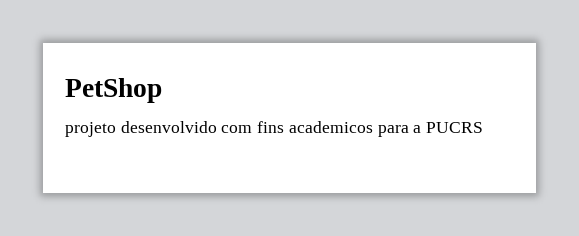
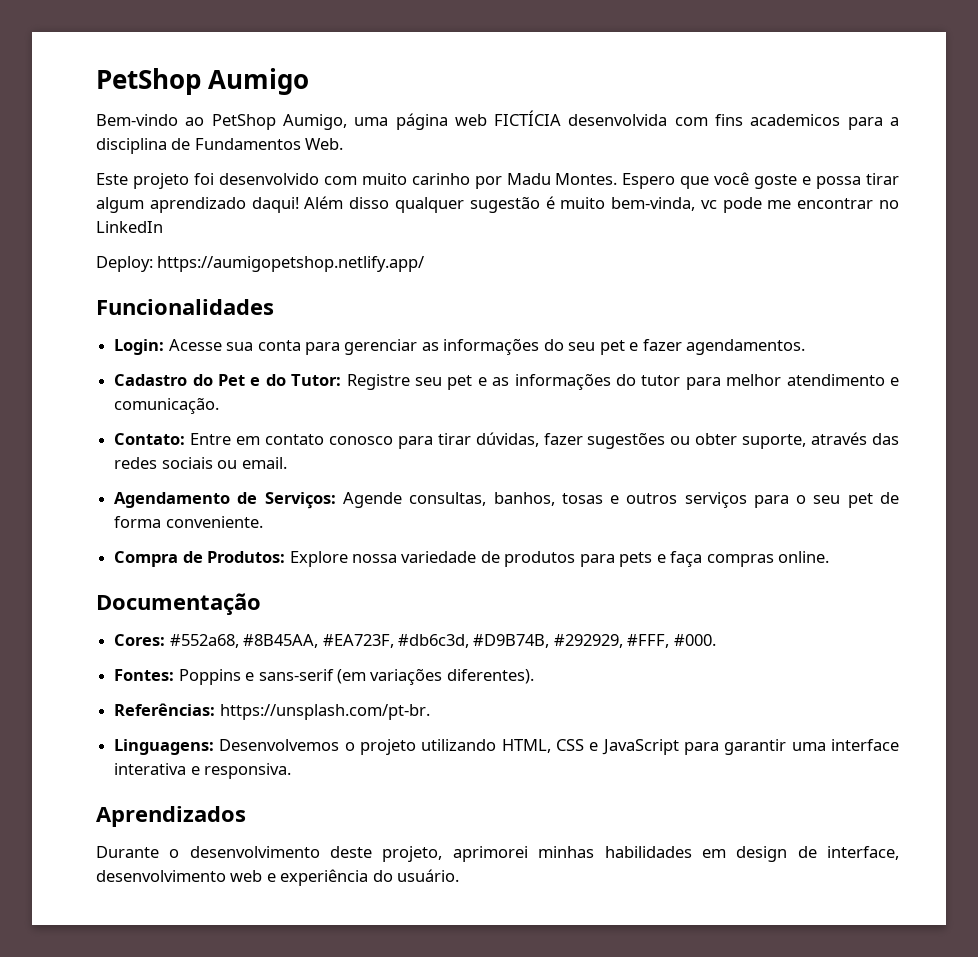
- PetShop
- projeto desenvolvido com fins academicos para a PUCRS
+ PetShop Aumigo
+ Bem-vindo ao PetShop Aumigo, uma página web FICTÍCIA desenvolvida com fins academicos para a disciplina de Fundamentos Web.
+ Este projeto foi desenvolvido com muito carinho por Madu Montes. Espero que você goste e possa tirar algum aprendizado daqui! Além disso qualquer sugestão é muito bem-vinda, vc pode me encontrar no LinkedIn
+ Deploy: https://aumigopetshop.netlify.app/
+ Funcionalidades
+ Login: Acesse sua conta para gerenciar as informações do seu pet e fazer agendamentos.
+ Cadastro do Pet e do Tutor: Registre seu pet e as informações do tutor para melhor atendimento e comunicação.
+ Contato: Entre em contato conosco para tirar dúvidas, fazer sugestões ou obter suporte, através das redes sociais ou email.
+ Agendamento de Serviços: Agende consultas, banhos, tosas e outros serviços para o seu pet de forma conveniente.
+ Compra de Produtos: Explore nossa variedade de produtos para pets e faça compras online.
+ Documentação
+ Cores: #552a68, #8B45AA, #EA723F, #db6c3d, #D9B74B, #292929, #FFF, #000.
+ Fontes: Poppins e sans-serif (em variações diferentes).
+ Referências: https://unsplash.com/pt-br.
+ Linguagens: Desenvolvemos o projeto utilizando HTML, CSS e JavaScript para garantir uma interface interativa e responsiva.
+ Aprendizados
+ Durante o desenvolvimento deste projeto, aprimorei minhas habilidades em design de interface, desenvolvimento web e experiência do usuário.

